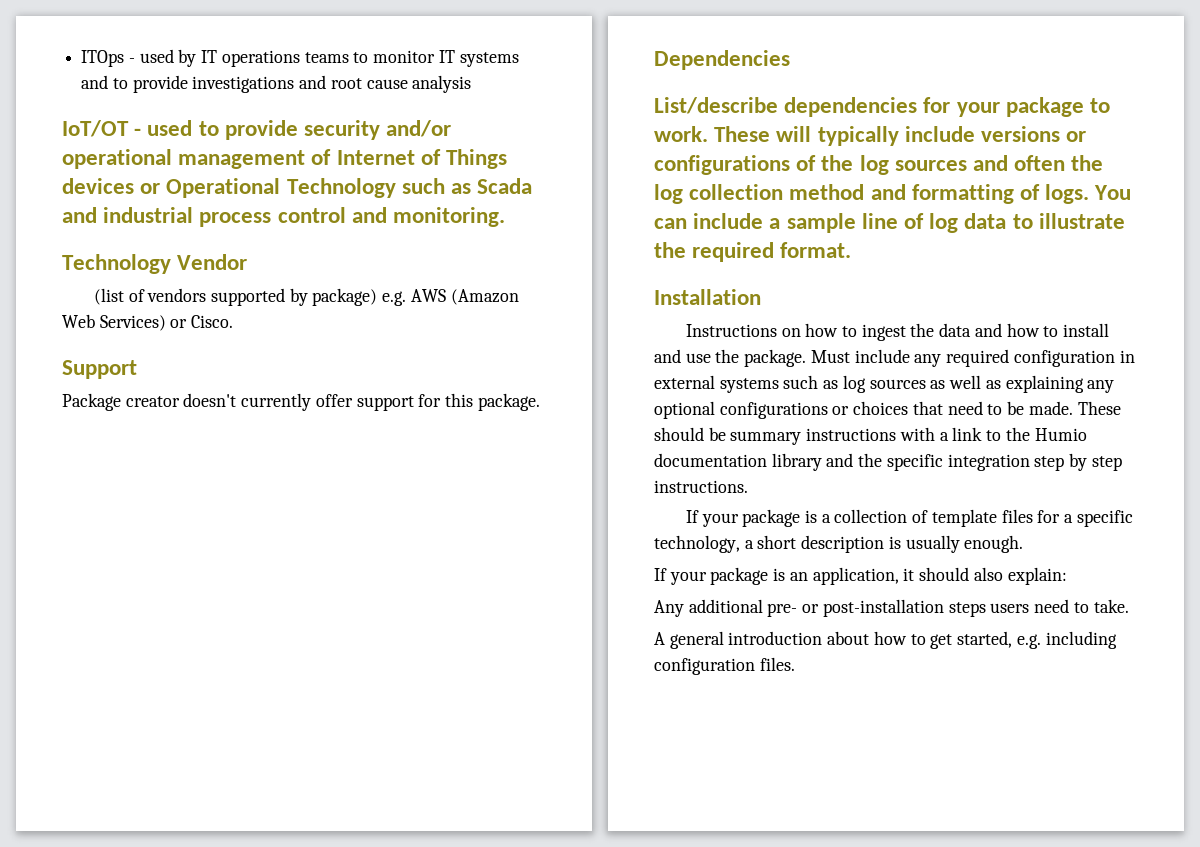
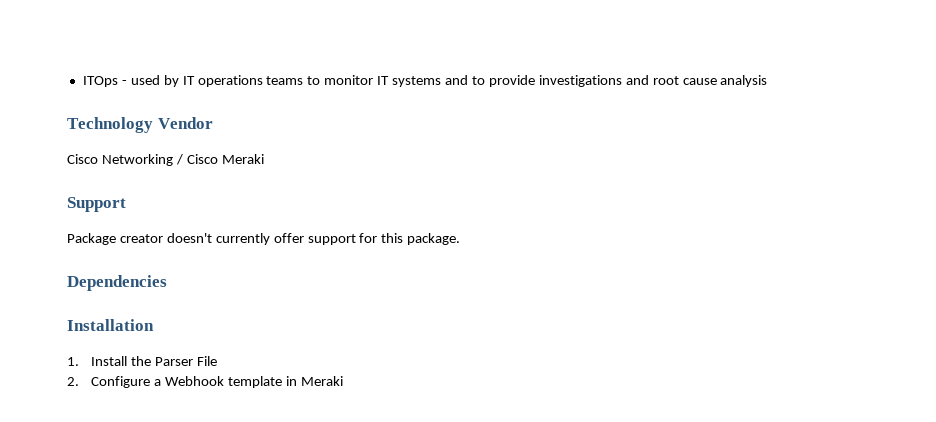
- IoT/OT - used to provide security and/or operational management of Internet of Things devices or Operational Technology such as Scada and industrial process control and monitoring.
  Technology Vendor
- (list of vendors supported by package) e.g. AWS (Amazon Web Services) or Cisco.
+ Cisco Networking / Cisco Meraki
- List/describe dependencies for your package to work. These will typically include versions or configurations of the log sources and often the log collection method and formatting of logs. You can include a sample line of log data to illustrate the required format.
  Installation
- Instructions on how to ingest the data and how to install and use the package. Must include any required configuration in external systems such as log sources as well as explaining any optional configurations or choices that need to be made. These should be summary instructions with a link to the Humio documentation library and the specific integration step by step instructions.
- If your package is a collection of template files for a specific technology, a short description is usually enough.
- If your package is an application, it should also explain:
- Any additional pre- or post-installation steps users need to take.
- A general introduction about how to get started, e.g. including configuration files.
+ 1. Install the Parser File
+ 2. Configure a Webhook template in Meraki

